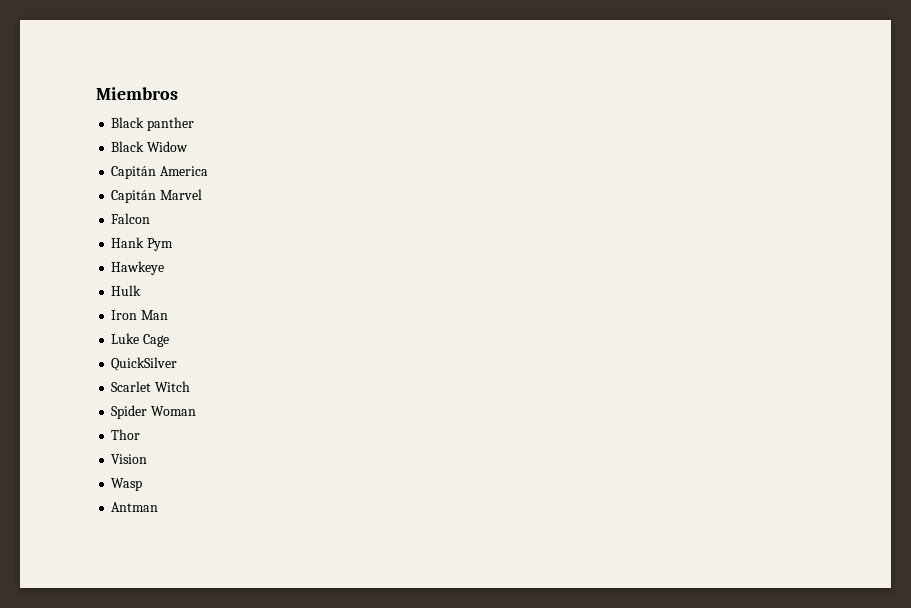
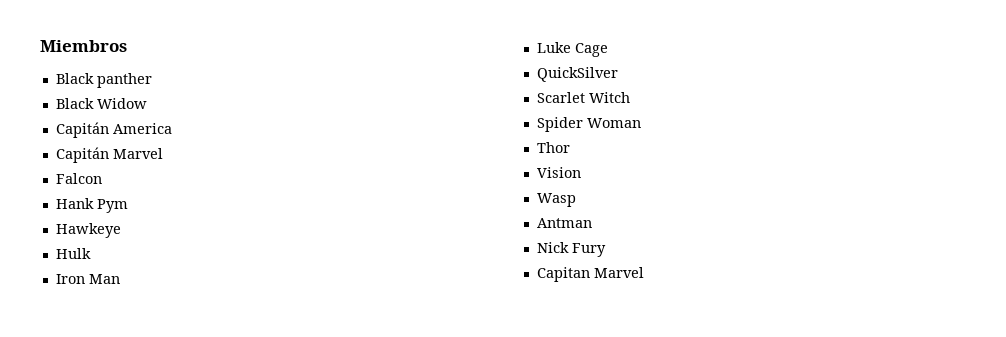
+ Nick Fury
+ Capitan Marvel

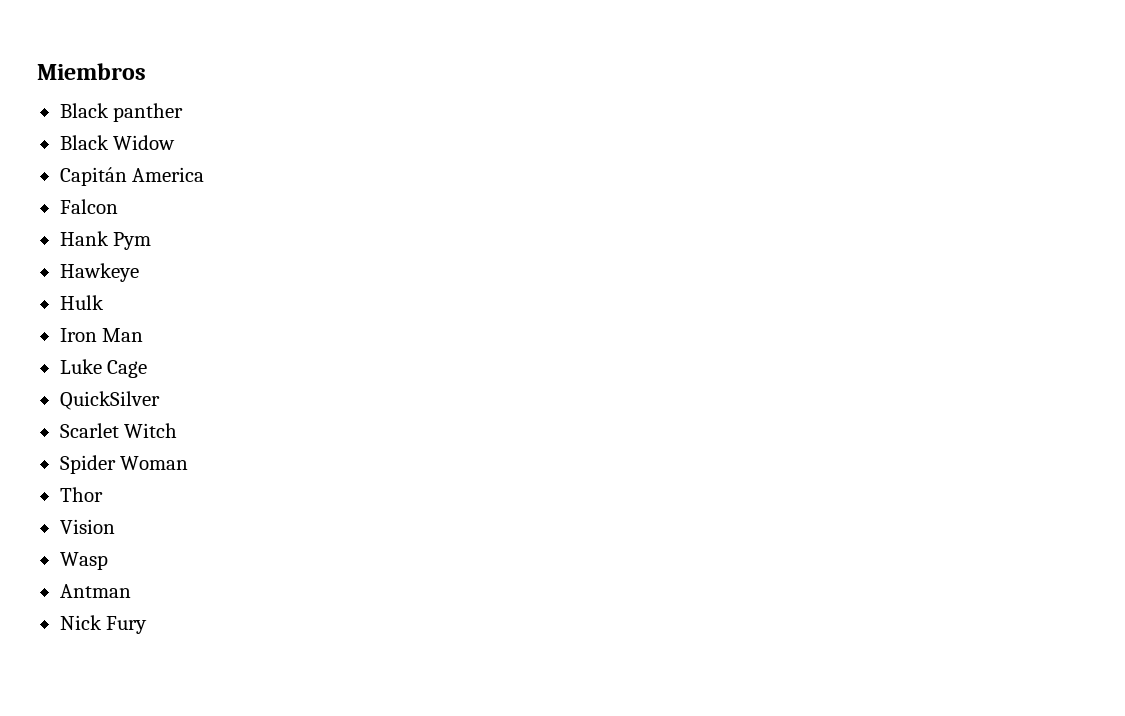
- Capitán Marvel
- Capitan Marvel

